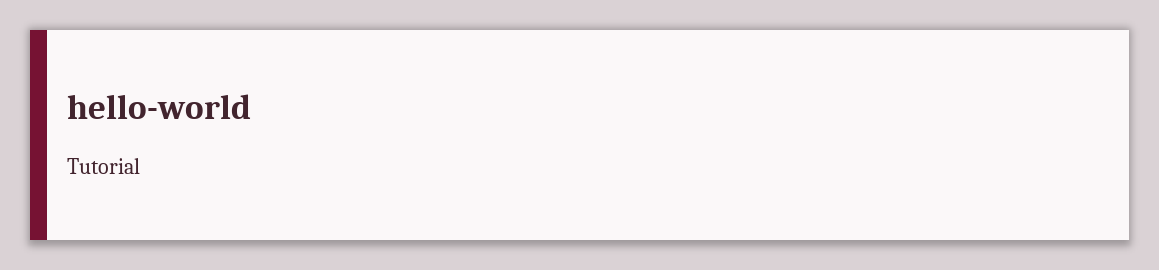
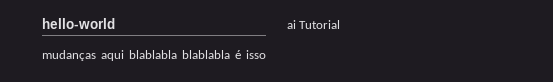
- Tutorial
+ mudanças aqui blablabla blablabla é isso ai Tutorial

